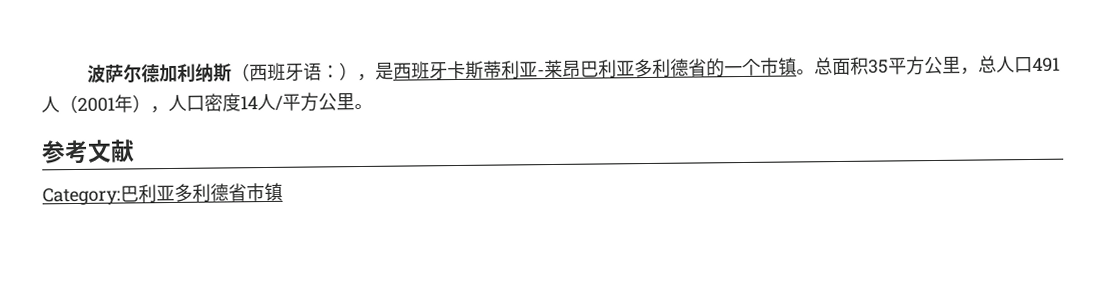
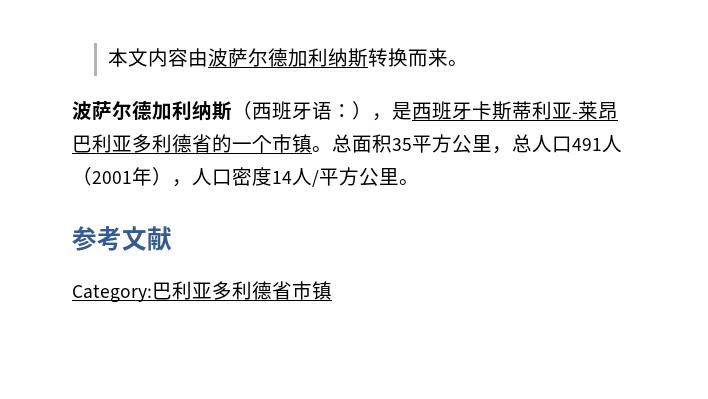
+ 本文内容由波萨尔德加利纳斯转换而来。

